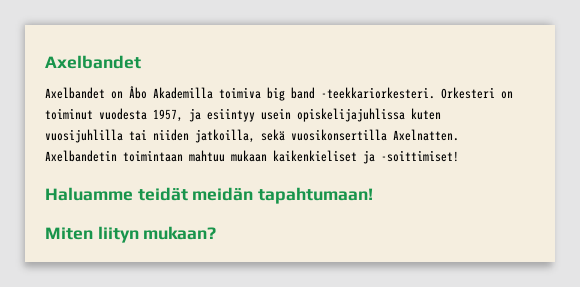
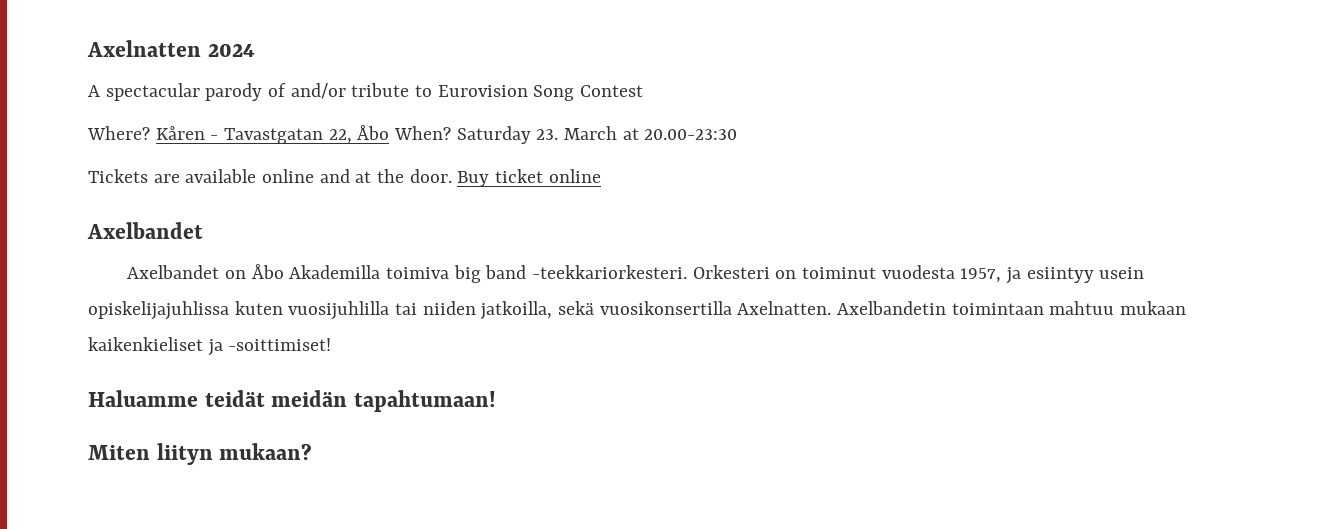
+ Axelnatten 2024
+ A spectacular parody of and/or tribute to Eurovision Song Contest
+ Where? Kåren - Tavastgatan 22, Åbo When? Saturday 23. March at 20.00-23:30
+ Tickets are available online and at the door. Buy ticket online

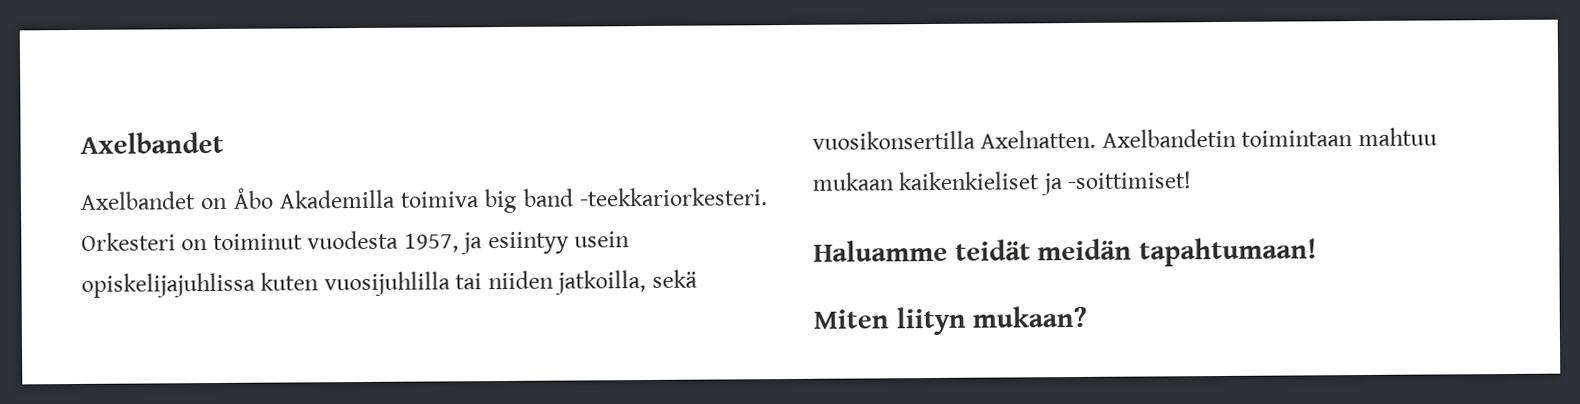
- Axelnatten 2024
- A spectacular parody of and/or tribute to Eurovision Song Contest
- Where? Kåren - Tavastgatan 22, Åbo When? Saturday 23. March at 20.00-23:30
- Tickets are available online and at the door. Buy ticket online

